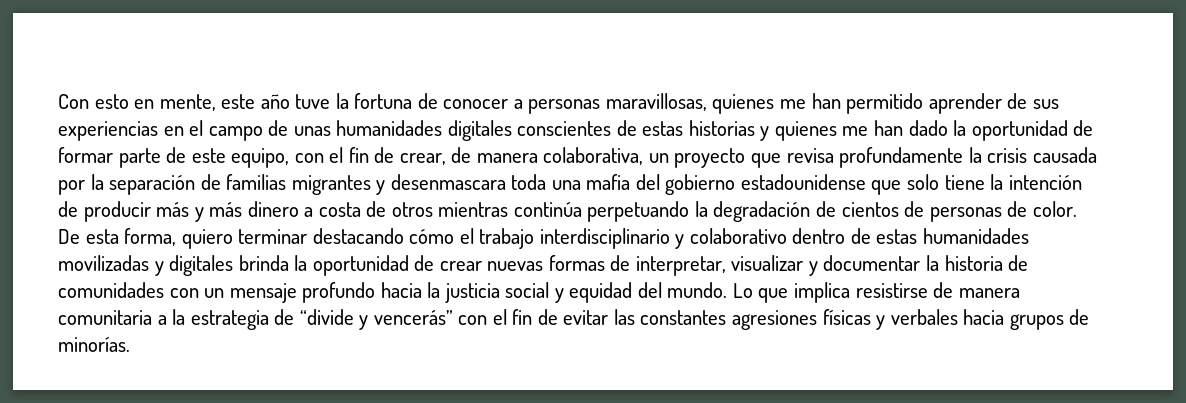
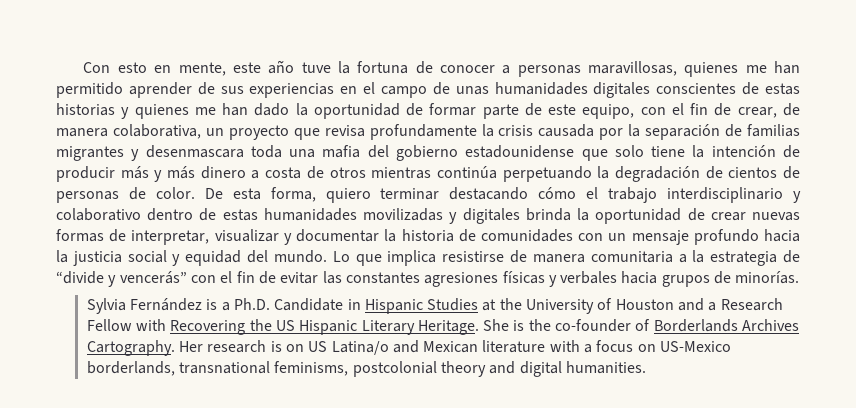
+ Sylvia Fernández is a Ph.D. Candidate in Hispanic Studies at the University of Houston and a Research Fellow with Recovering the US Hispanic Literary Heritage. She is the co-founder of Borderlands Archives Cartography. Her research is on US Latina/o and Mexican literature with a focus on US-Mexico borderlands, transnational feminisms, postcolonial theory and digital humanities.

